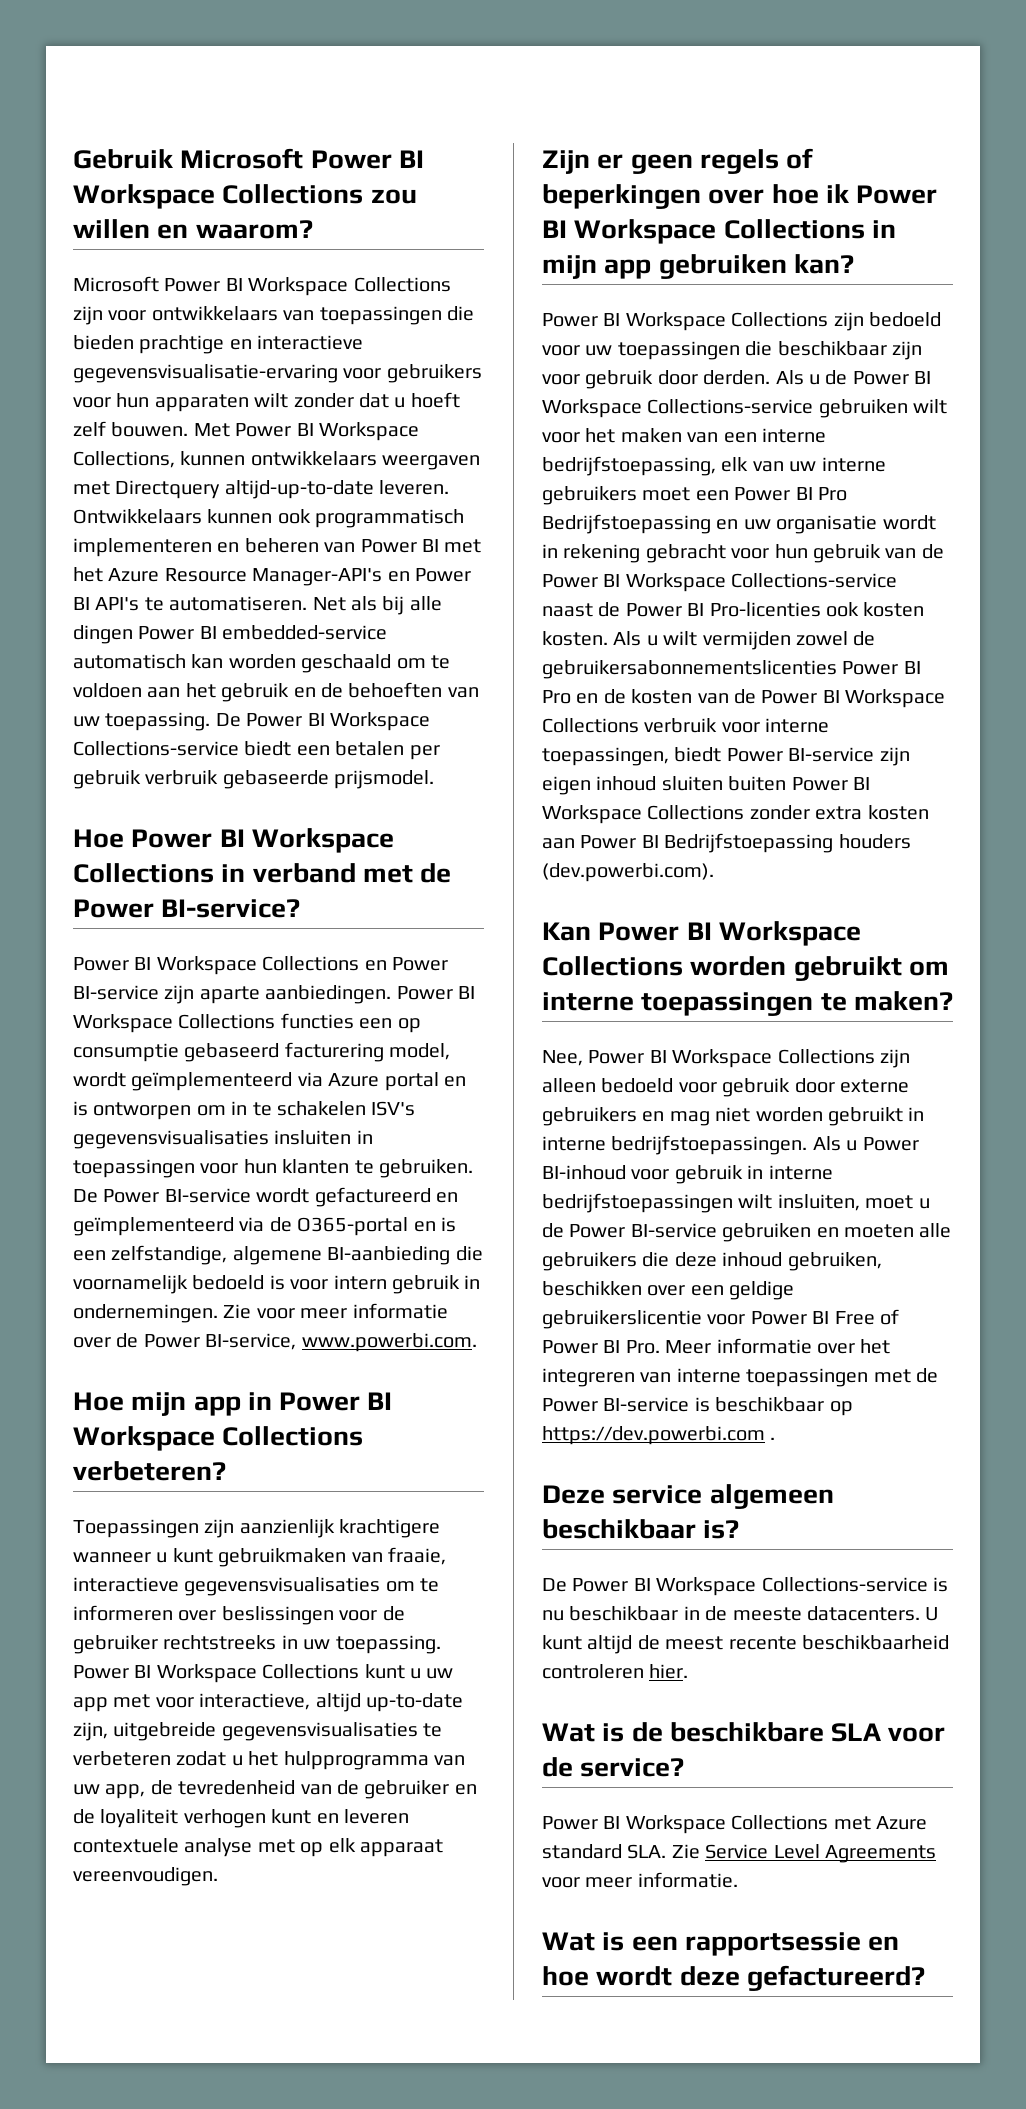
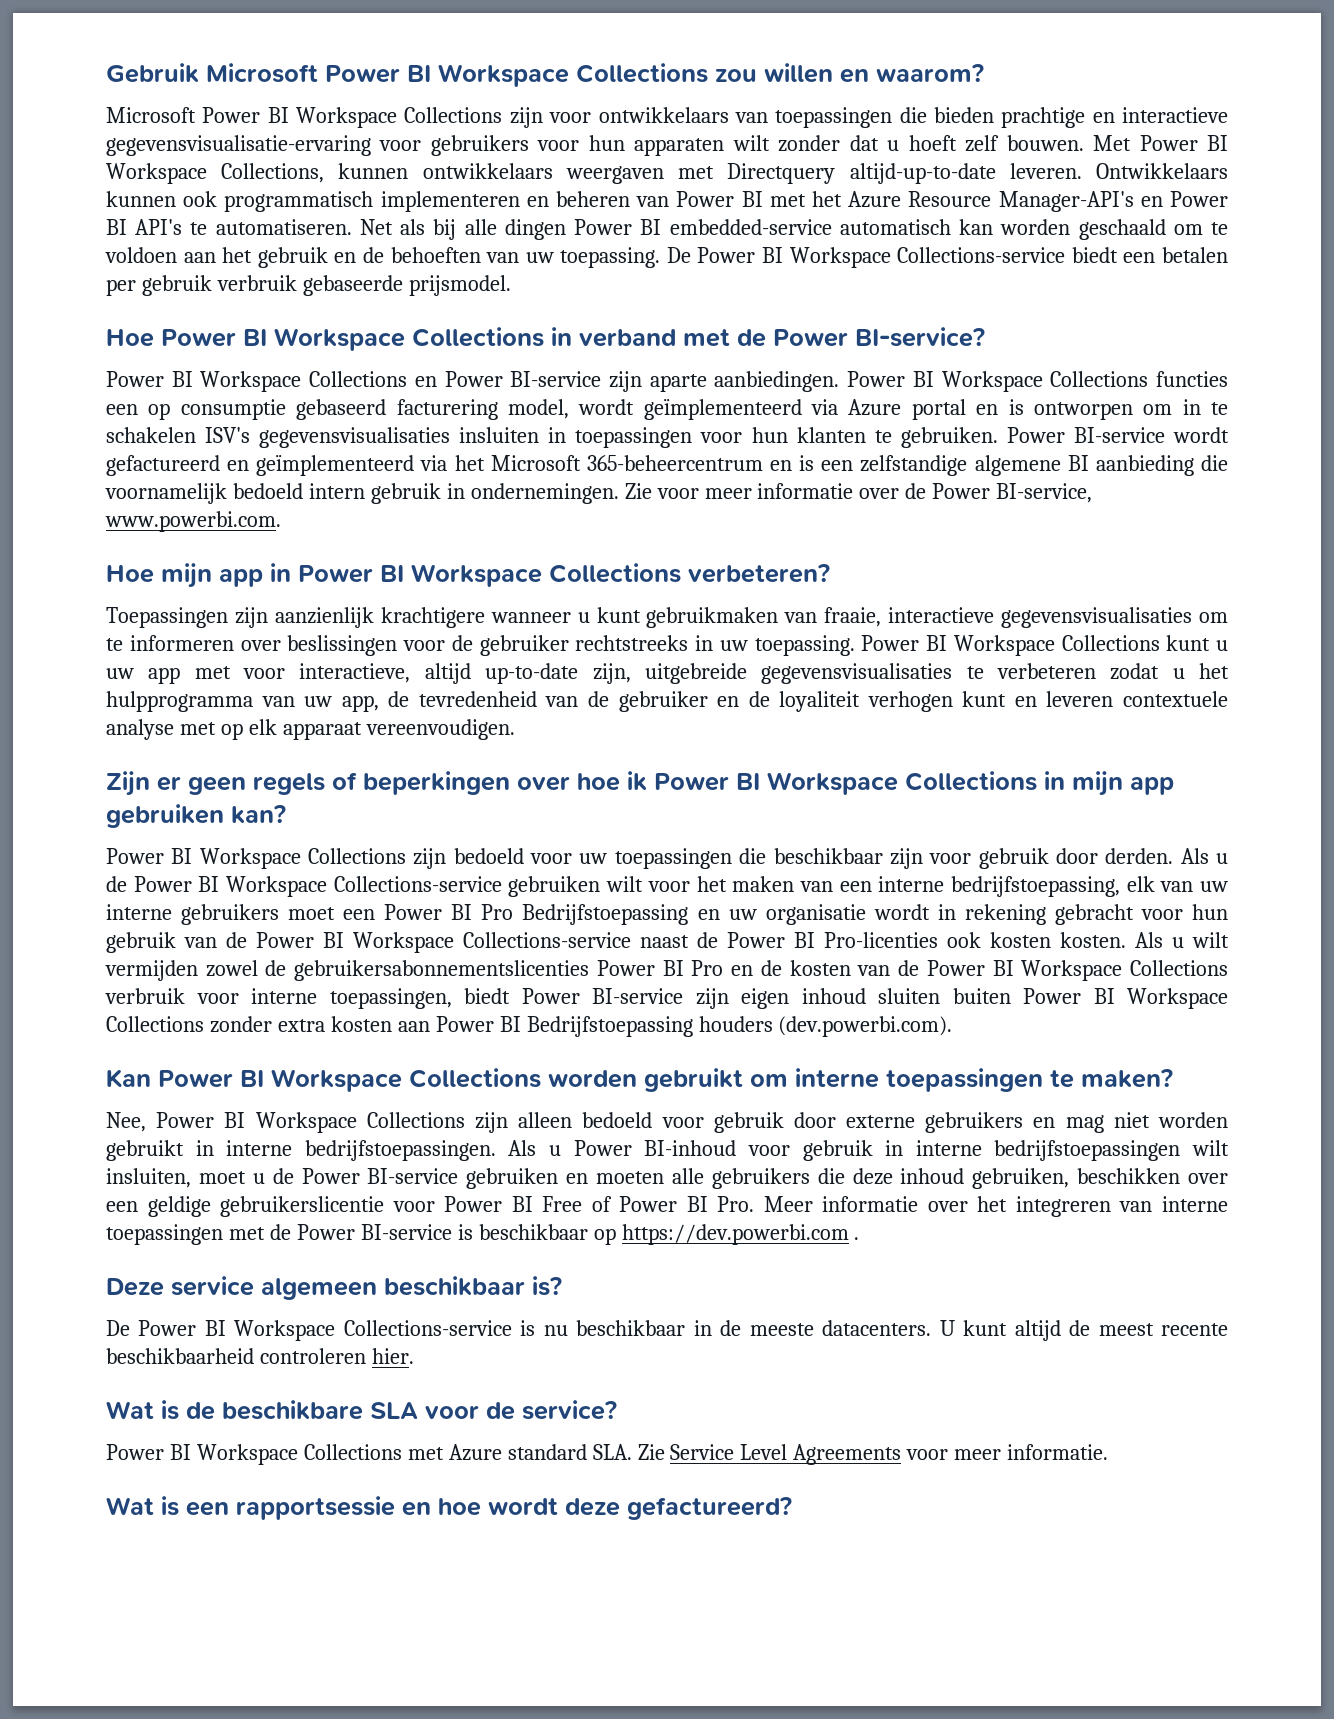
- De Power BI-service wordt gefactureerd en geïmplementeerd via de O365-portal en is een zelfstandige, algemene BI-aanbieding die voornamelijk bedoeld is voor intern gebruik in ondernemingen.
+ Power BI-service wordt gefactureerd en geïmplementeerd via het Microsoft 365-beheercentrum en is een zelfstandige algemene BI aanbieding die voornamelijk bedoeld intern gebruik in ondernemingen.

